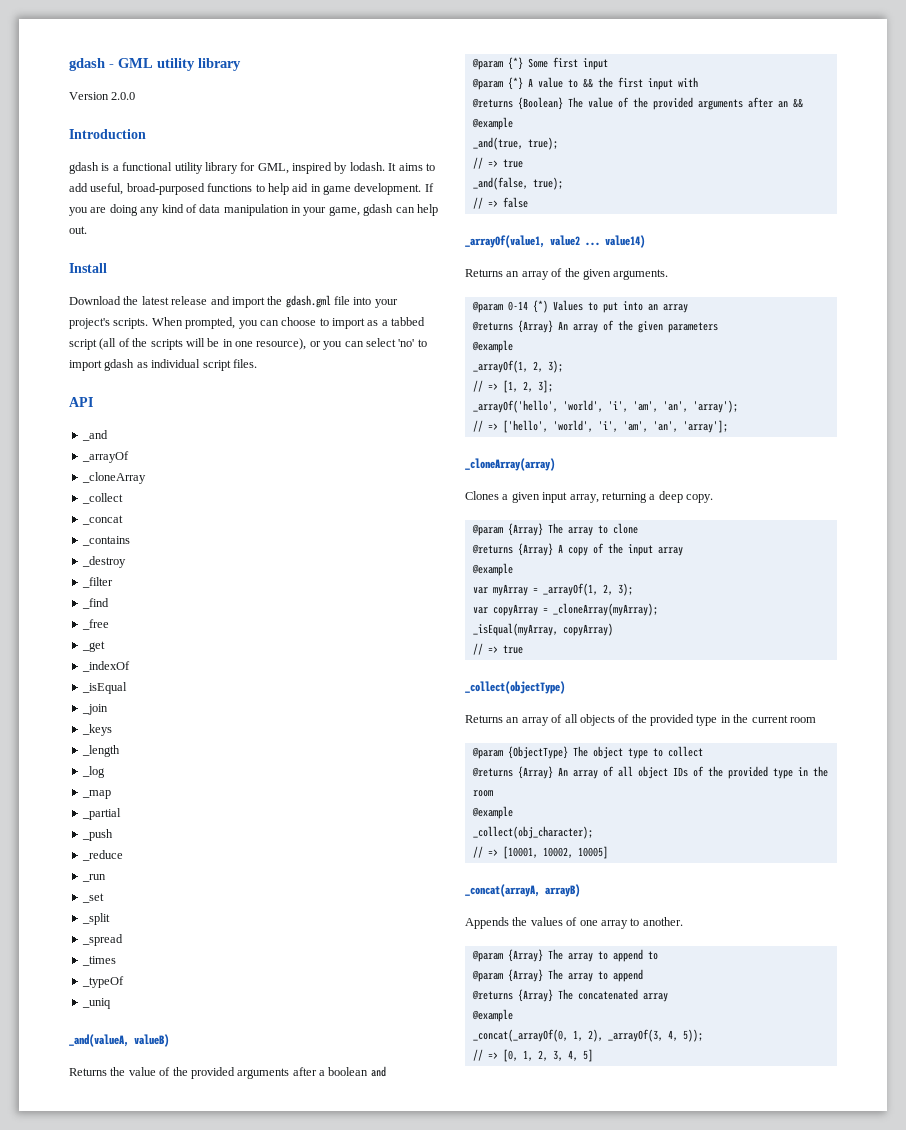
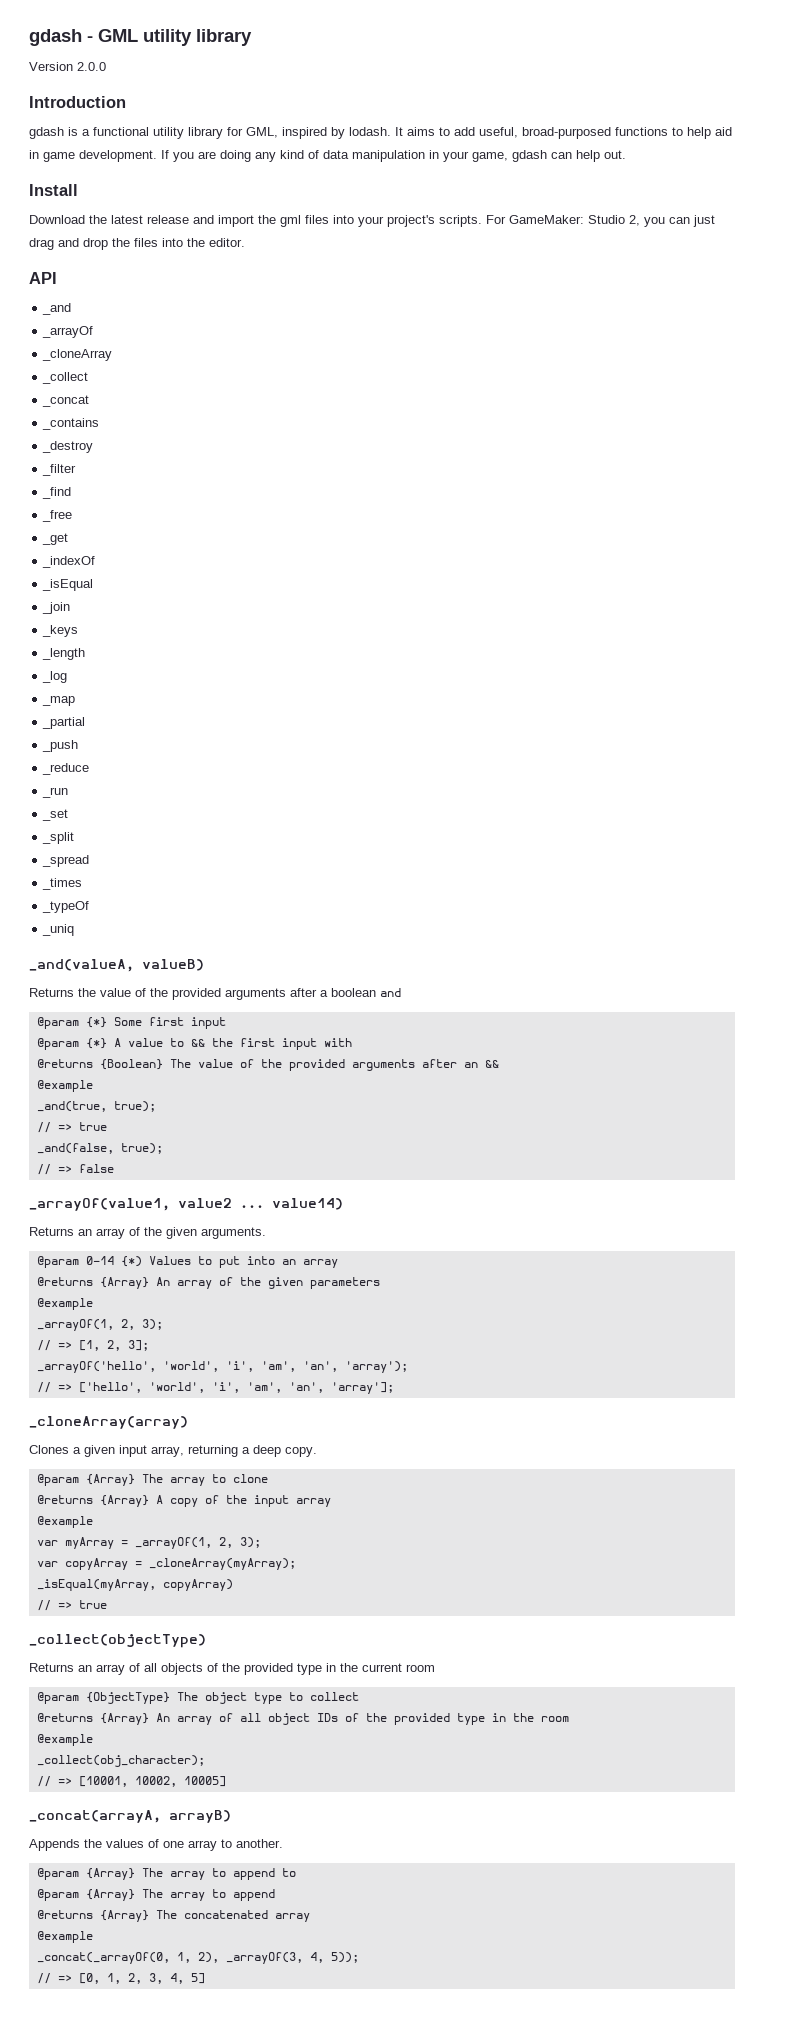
- Download the latest release and import the gdash.gml file into your project's scripts.
+ Download the latest release and import the gml files into your project's scripts.
- When prompted, you can choose to import as a tabbed script (all of the scripts will be in one resource), or you can select 'no' to import gdash as individual script files.
+ For GameMaker: Studio 2, you can just drag and drop the files into the editor.

